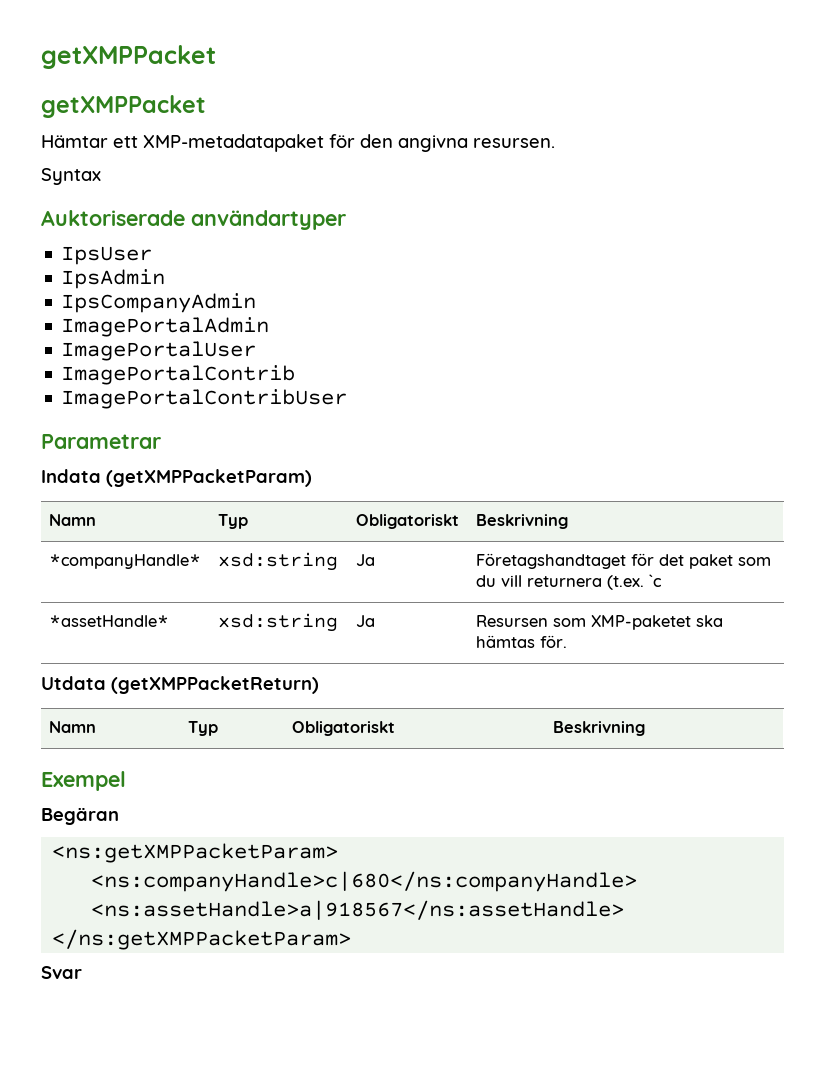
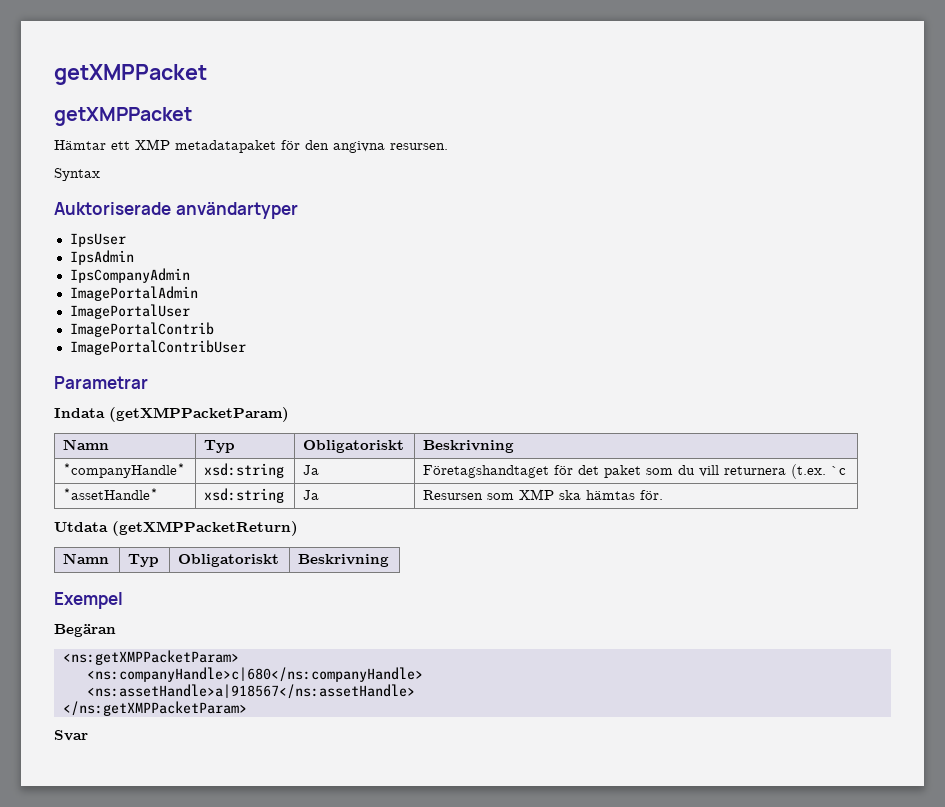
- Hämtar ett XMP-metadatapaket för den angivna resursen.
+ Hämtar ett XMP metadatapaket för den angivna resursen.
- *assetHandle* | xsd:string | Ja | Resursen som XMP-paketet ska hämtas för.
+ *assetHandle* | xsd:string | Ja | Resursen som XMP ska hämtas för.

